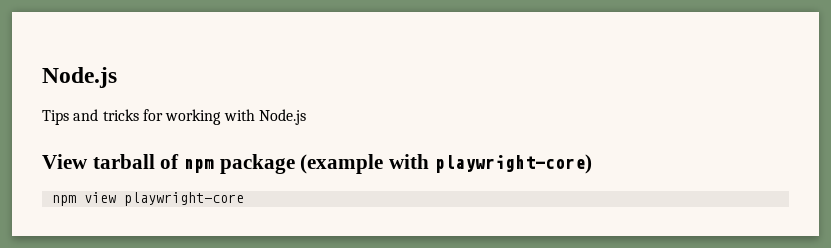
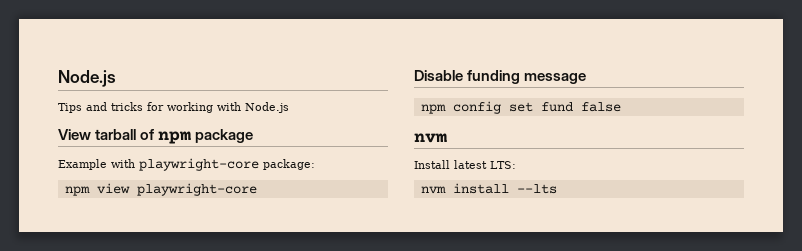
- View tarball of npm package (example with playwright-core)
+ View tarball of npm package
+ Example with playwright-core package:
+ Disable funding message
+ npm config set fund false
+ nvm
+ Install latest LTS:
+ nvm install --lts

